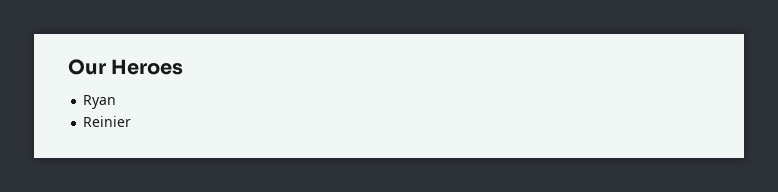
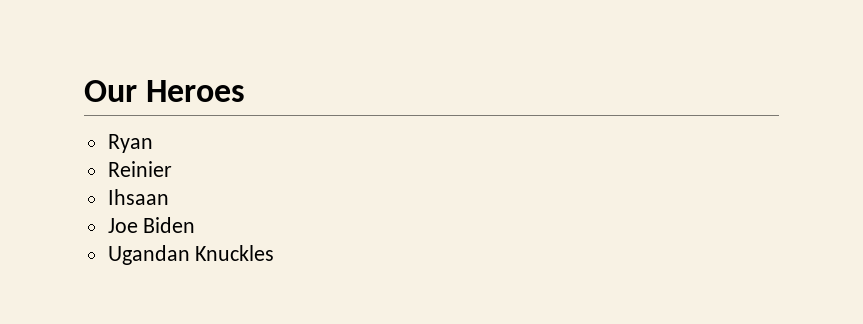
+ Ihsaan
+ Joe Biden
+ Ugandan Knuckles

